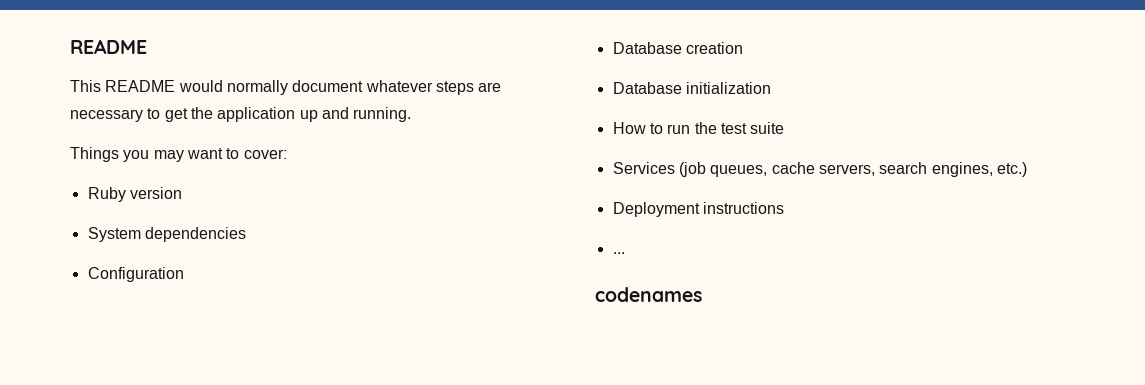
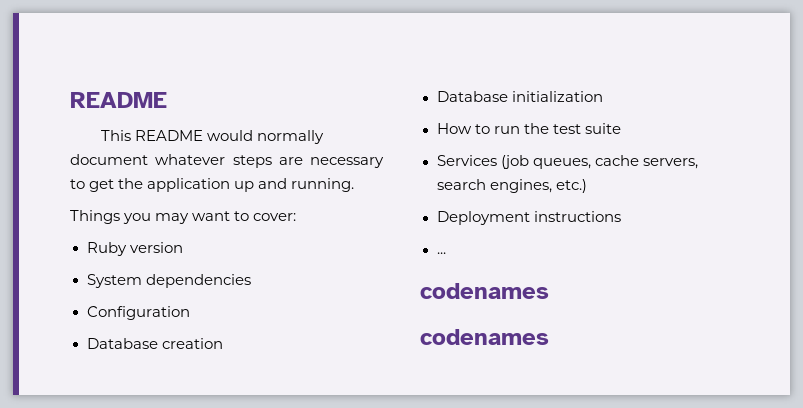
  ...
+ codenames

